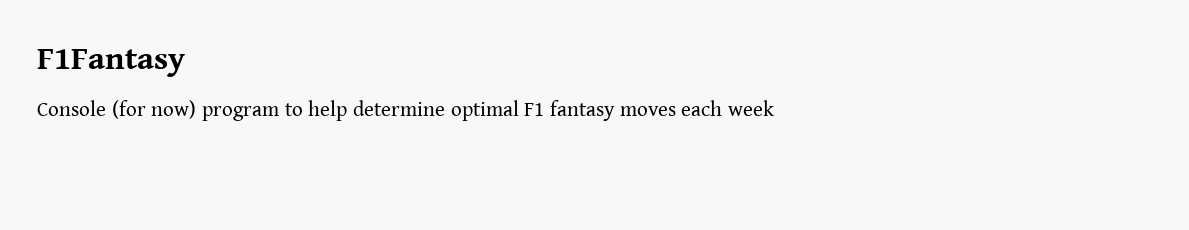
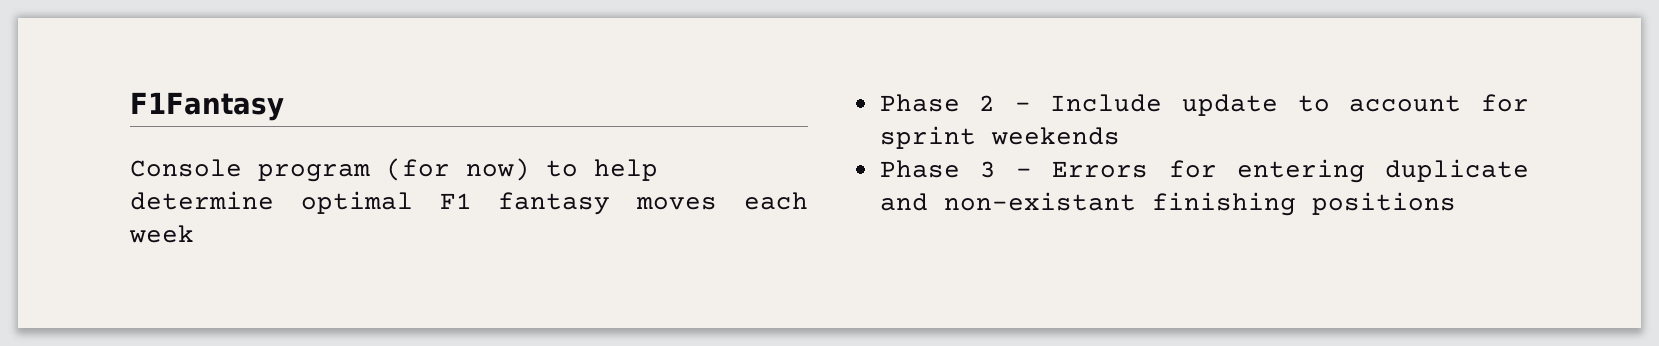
- Console (for now) program to help determine optimal F1 fantasy moves each week
+ Console program (for now) to help determine optimal F1 fantasy moves each week
+ Phase 2 - Include update to account for sprint weekends
+ Phase 3 - Errors for entering duplicate and non-existant finishing positions

